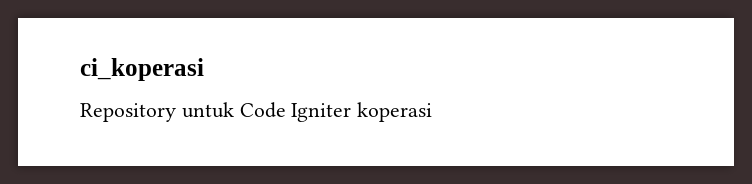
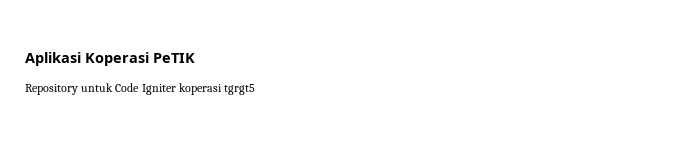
- ci_koperasi
+ Aplikasi Koperasi PeTIK
- Repository untuk Code Igniter koperasi
+ Repository untuk Code Igniter koperasi tgrgt5

